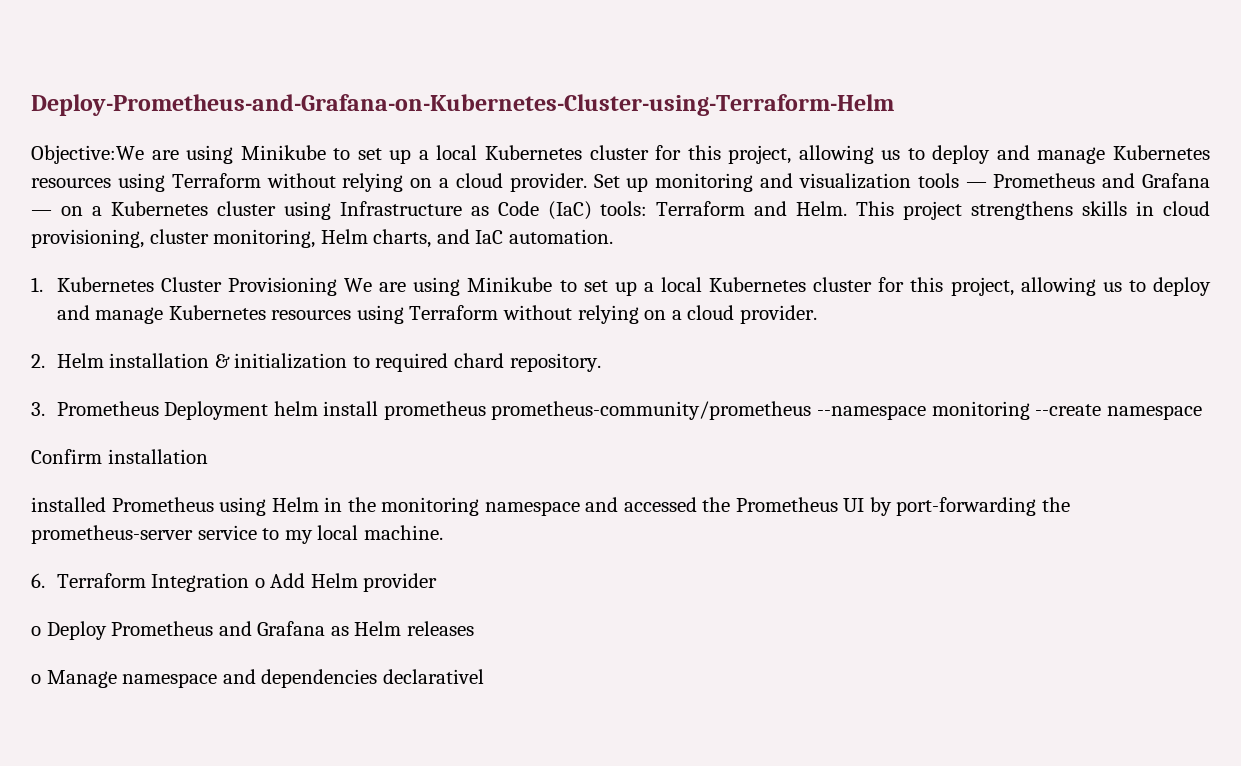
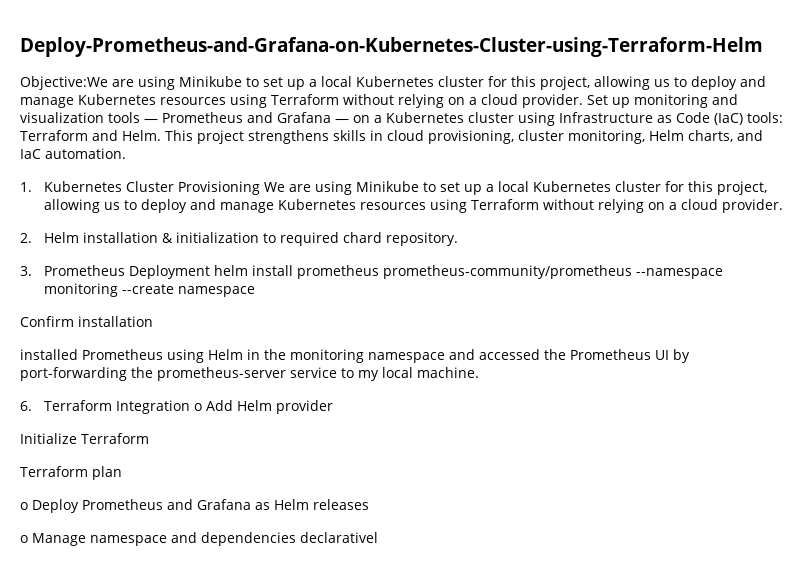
+ Initialize Terraform
+ Terraform plan

